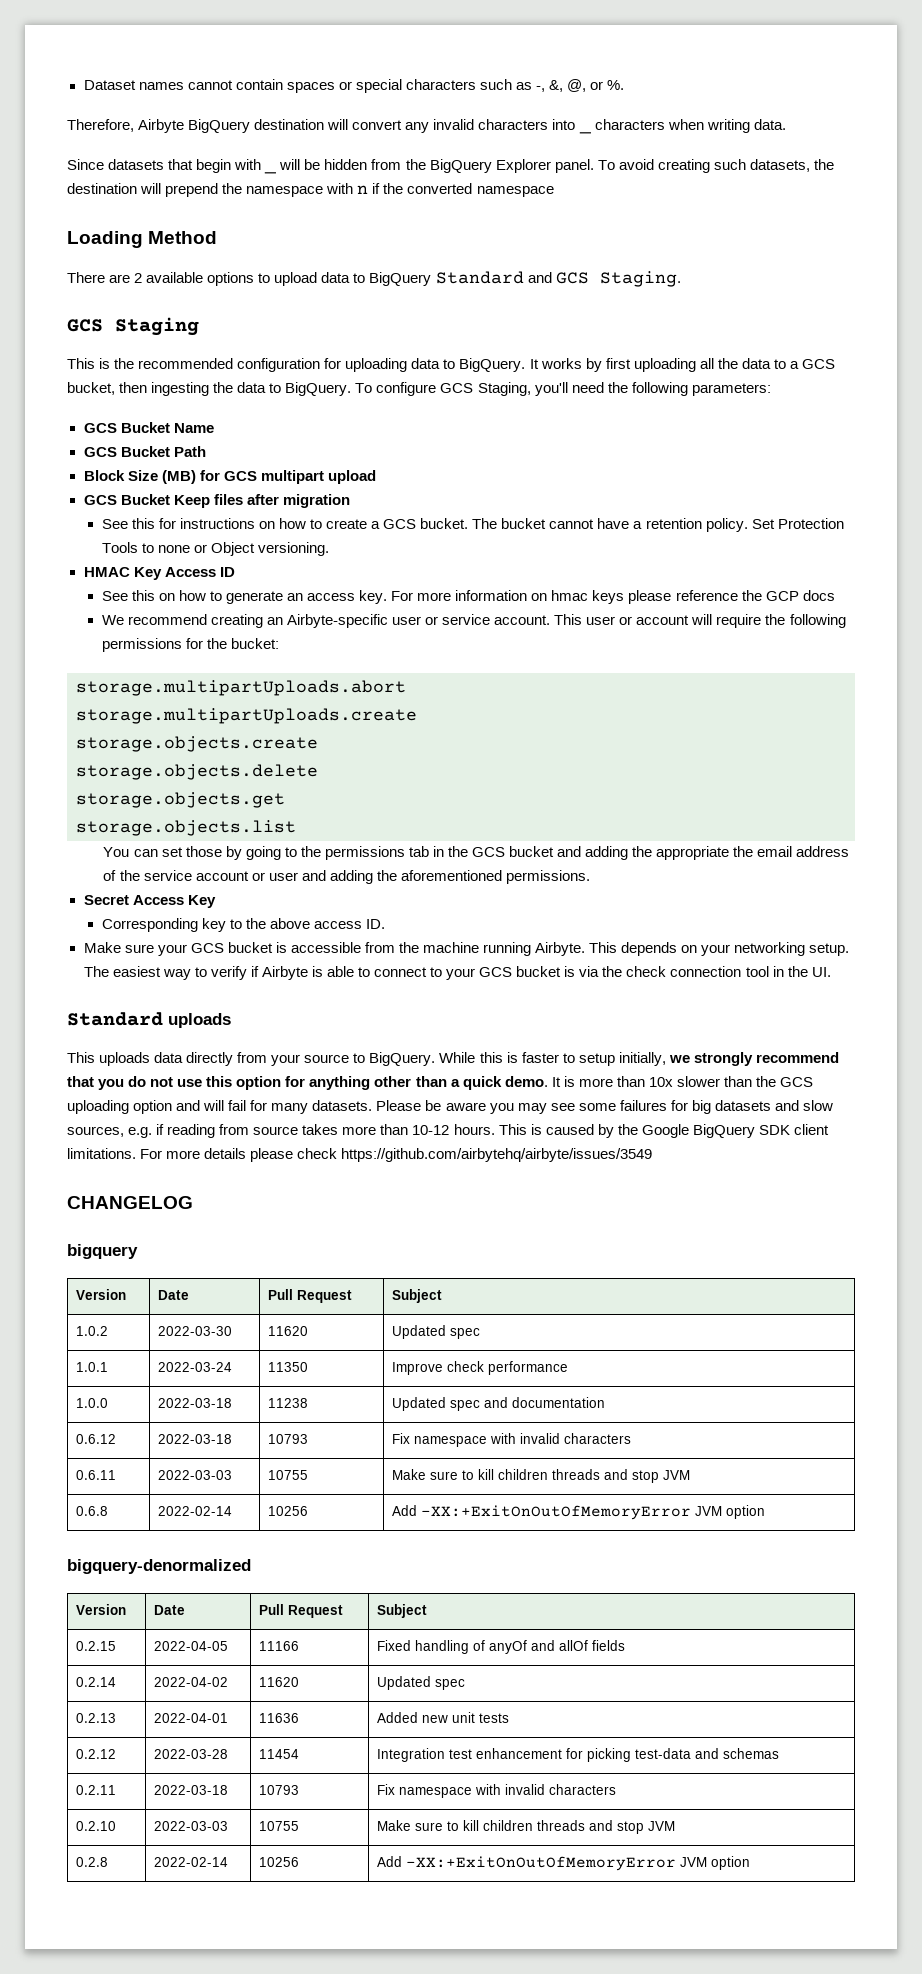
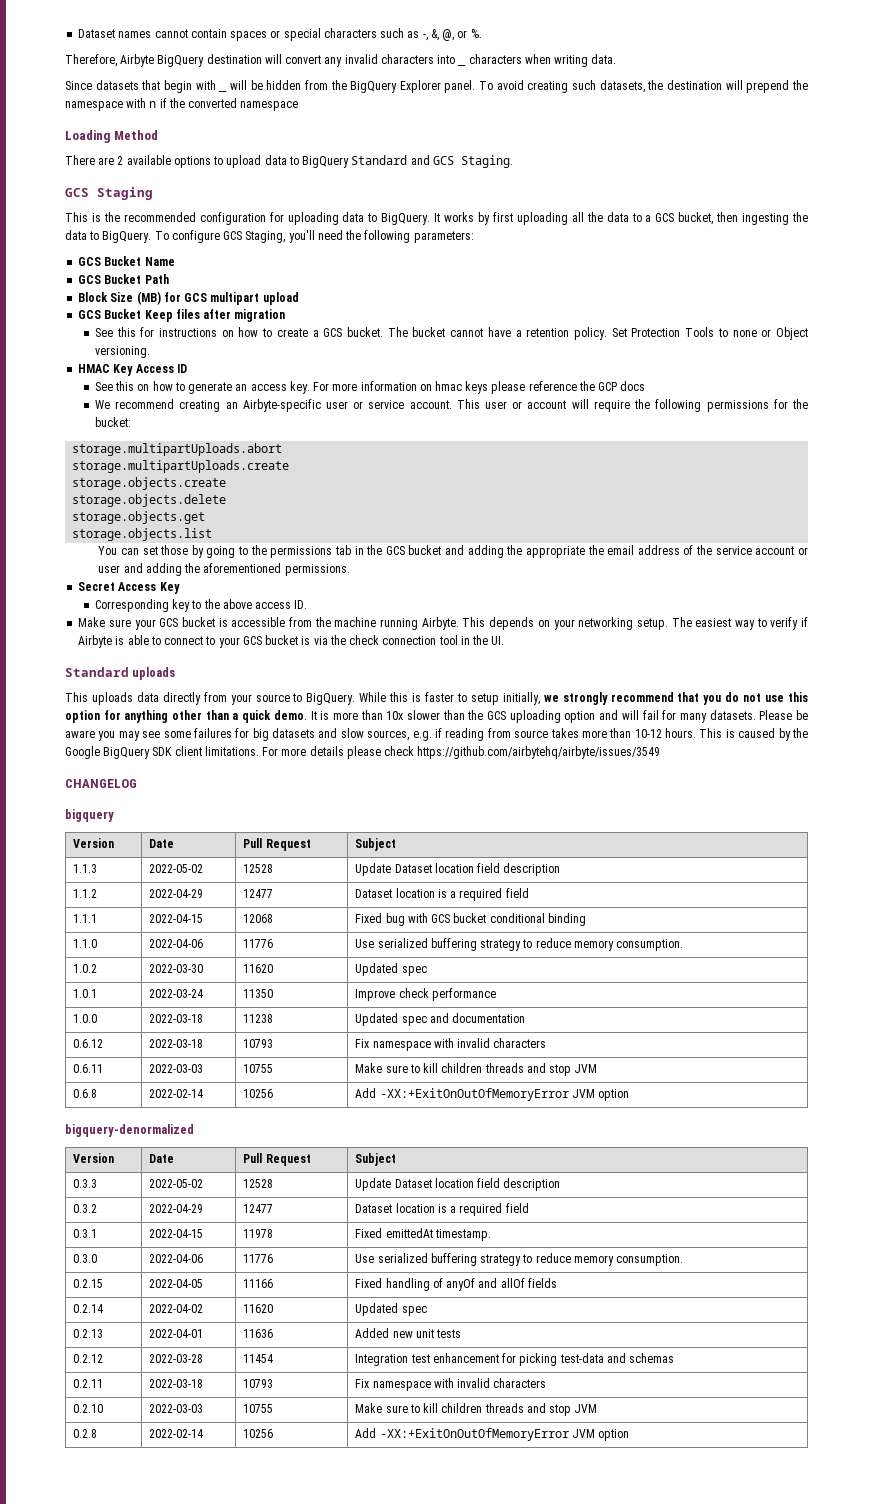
+ 1.1.3 | 2022-05-02 | 12528 | Update Dataset location field description
+ 1.1.2 | 2022-04-29 | 12477 | Dataset location is a required field
+ 1.1.1 | 2022-04-15 | 12068 | Fixed bug with GCS bucket conditional binding
+ 1.1.0 | 2022-04-06 | 11776 | Use serialized buffering strategy to reduce memory consumption.
+ 0.3.3 | 2022-05-02 | 12528 | Update Dataset location field description
+ 0.3.2 | 2022-04-29 | 12477 | Dataset location is a required field
+ 0.3.1 | 2022-04-15 | 11978 | Fixed emittedAt timestamp.
+ 0.3.0 | 2022-04-06 | 11776 | Use serialized buffering strategy to reduce memory consumption.

